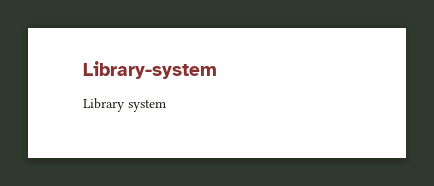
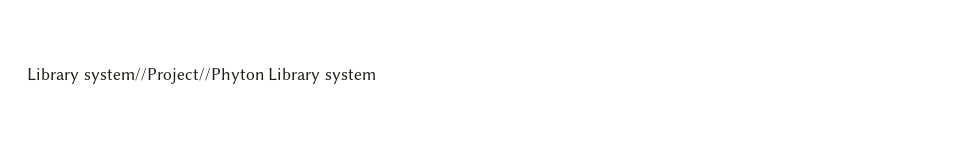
- Library-system
- Library system
+ Library system//Project//Phyton Library system

